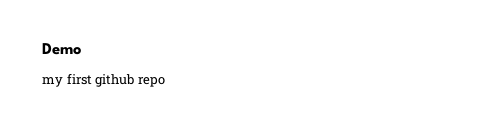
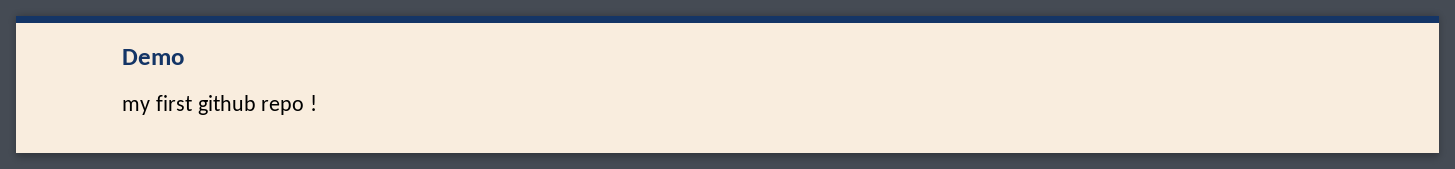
- my first github repo
+ my first github repo !

